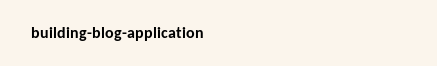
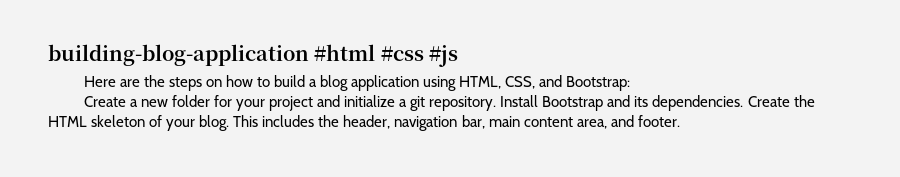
- building-blog-application
+ building-blog-application #html #css #js
+ Here are the steps on how to build a blog application using HTML, CSS, and Bootstrap:
+ Create a new folder for your project and initialize a git repository. Install Bootstrap and its dependencies. Create the HTML skeleton of your blog. This includes the header, navigation bar, main content area, and footer.

